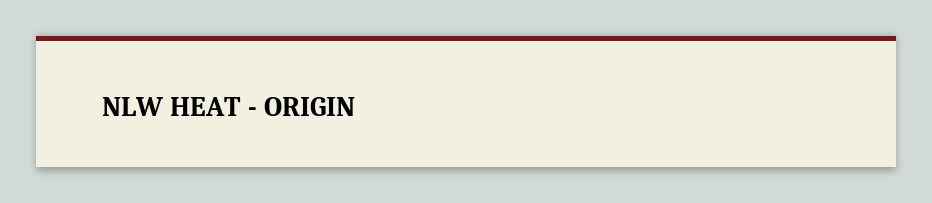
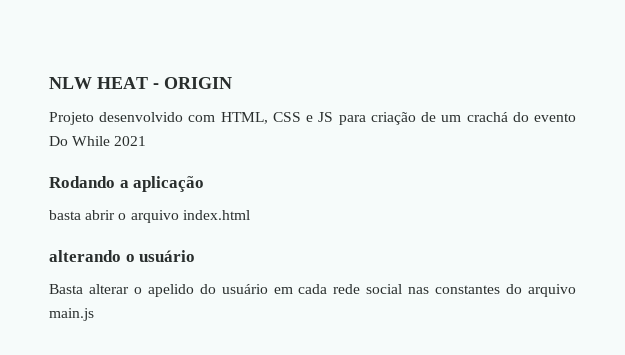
+ Projeto desenvolvido com HTML, CSS e JS para criação de um crachá do evento Do While 2021
+ Rodando a aplicação
+ basta abrir o arquivo index.html
+ alterando o usuário
+ Basta alterar o apelido do usuário em cada rede social nas constantes do arquivo main.js

